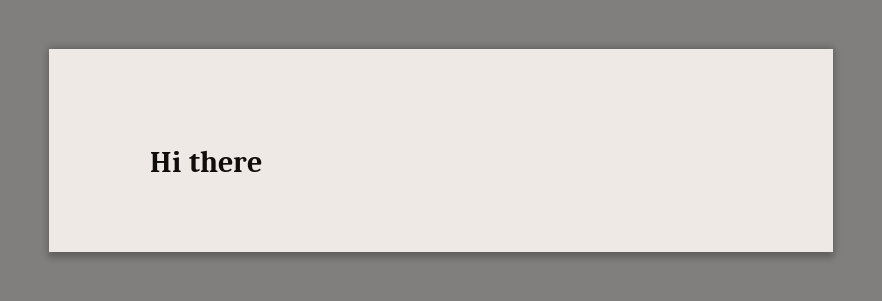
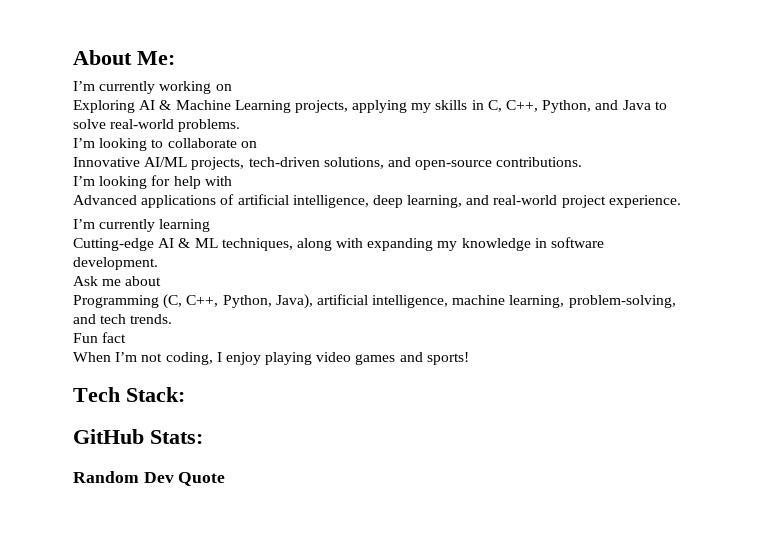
- Hi there
+ About Me:
+ I’m currently working on
+ Exploring AI & Machine Learning projects, applying my skills in C, C++, Python, and Java to solve real-world problems.
+ I’m looking to collaborate on
+ Innovative AI/ML projects, tech-driven solutions, and open-source contributions.
+ I’m looking for help with
+ Advanced applications of artificial intelligence, deep learning, and real-world project experience.
+ I’m currently learning
+ Cutting-edge AI & ML techniques, along with expanding my knowledge in software development.
+ Ask me about
+ Programming (C, C++, Python, Java), artificial intelligence, machine learning, problem-solving, and tech trends.
+ Fun fact
+ When I’m not coding, I enjoy playing video games and sports!
+ Tech Stack:
+ GitHub Stats:
+ Random Dev Quote

